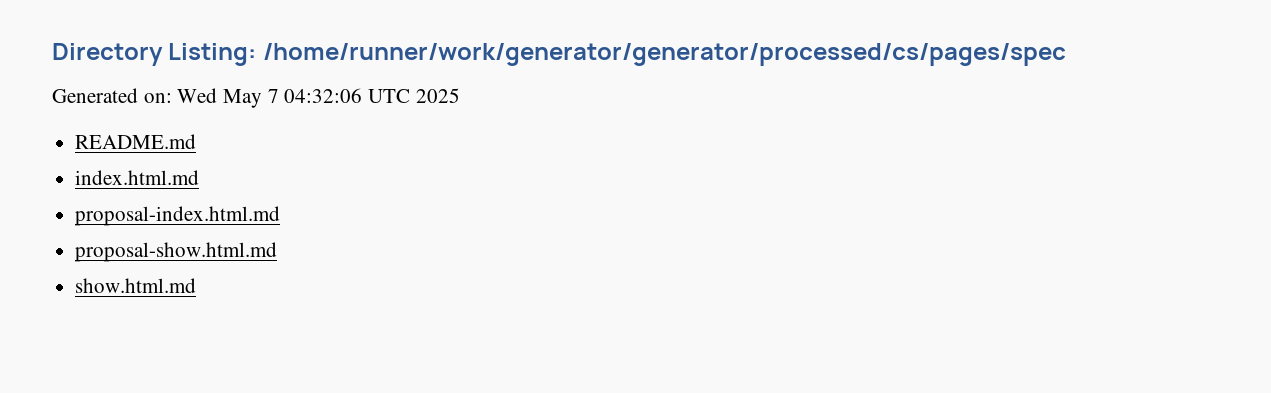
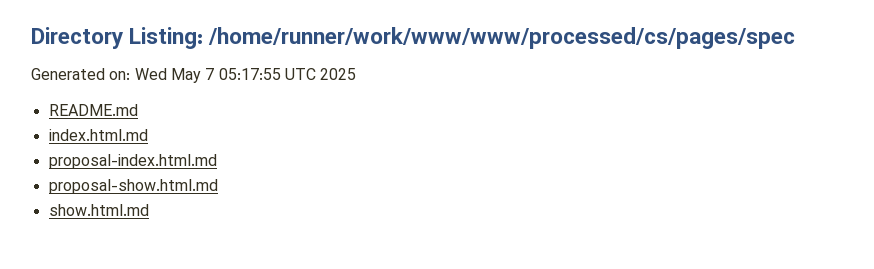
- Directory Listing: /home/runner/work/generator/generator/processed/cs/pages/spec
+ Directory Listing: /home/runner/work/www/www/processed/cs/pages/spec
- Generated on: Wed May 7 04:32:06 UTC 2025
+ Generated on: Wed May 7 05:17:55 UTC 2025

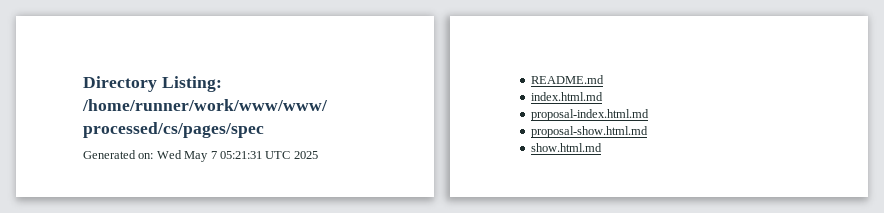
- Generated on: Wed May 7 05:17:55 UTC 2025
+ Generated on: Wed May 7 05:21:31 UTC 2025

